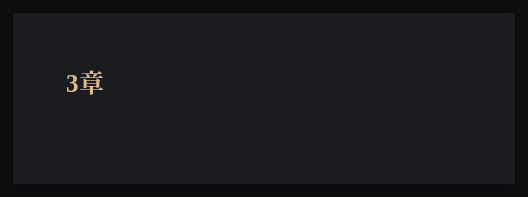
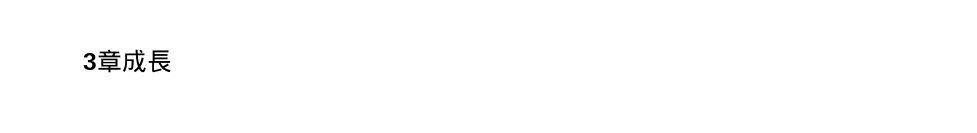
- 3章
+ 3章成長

